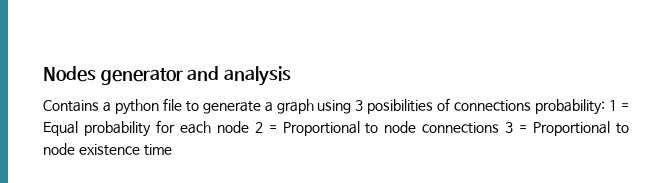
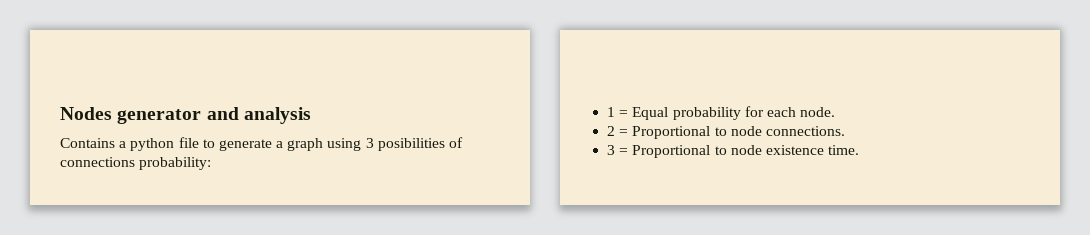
- Contains a python file to generate a graph using 3 posibilities of connections probability: 1 = Equal probability for each node 2 = Proportional to node connections 3 = Proportional to node existence time
+ Contains a python file to generate a graph using 3 posibilities of connections probability:
+ 1 = Equal probability for each node.
+ 2 = Proportional to node connections.
+ 3 = Proportional to node existence time.

